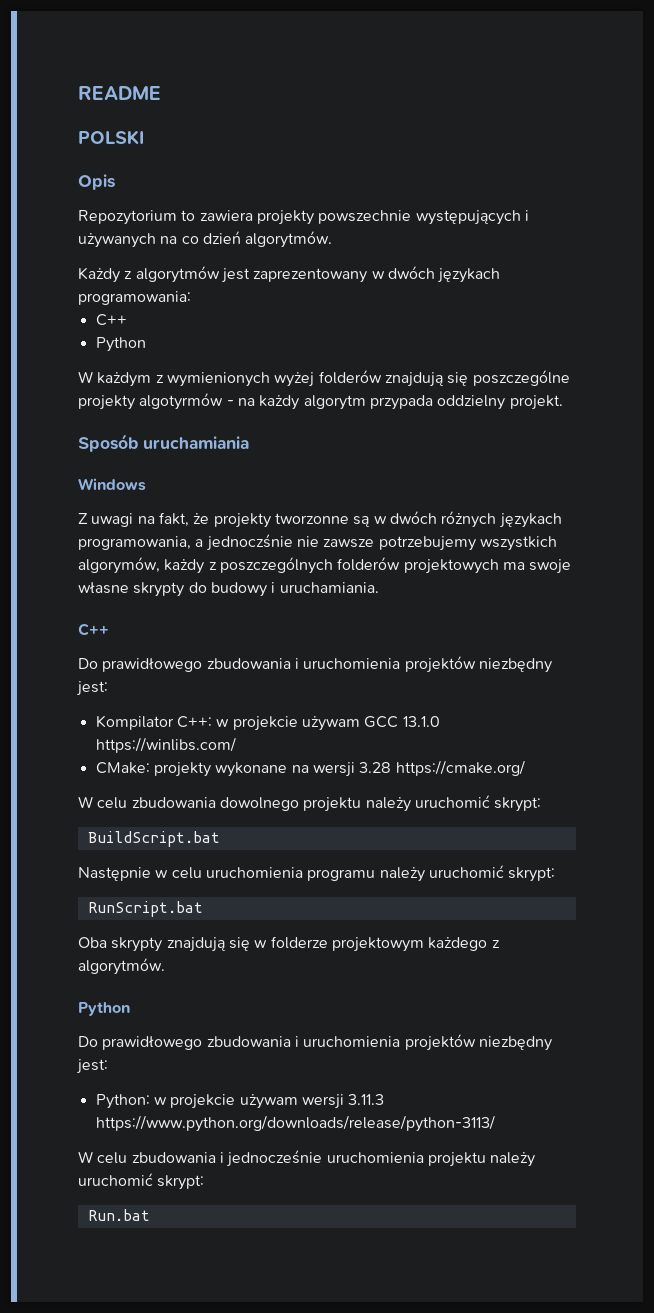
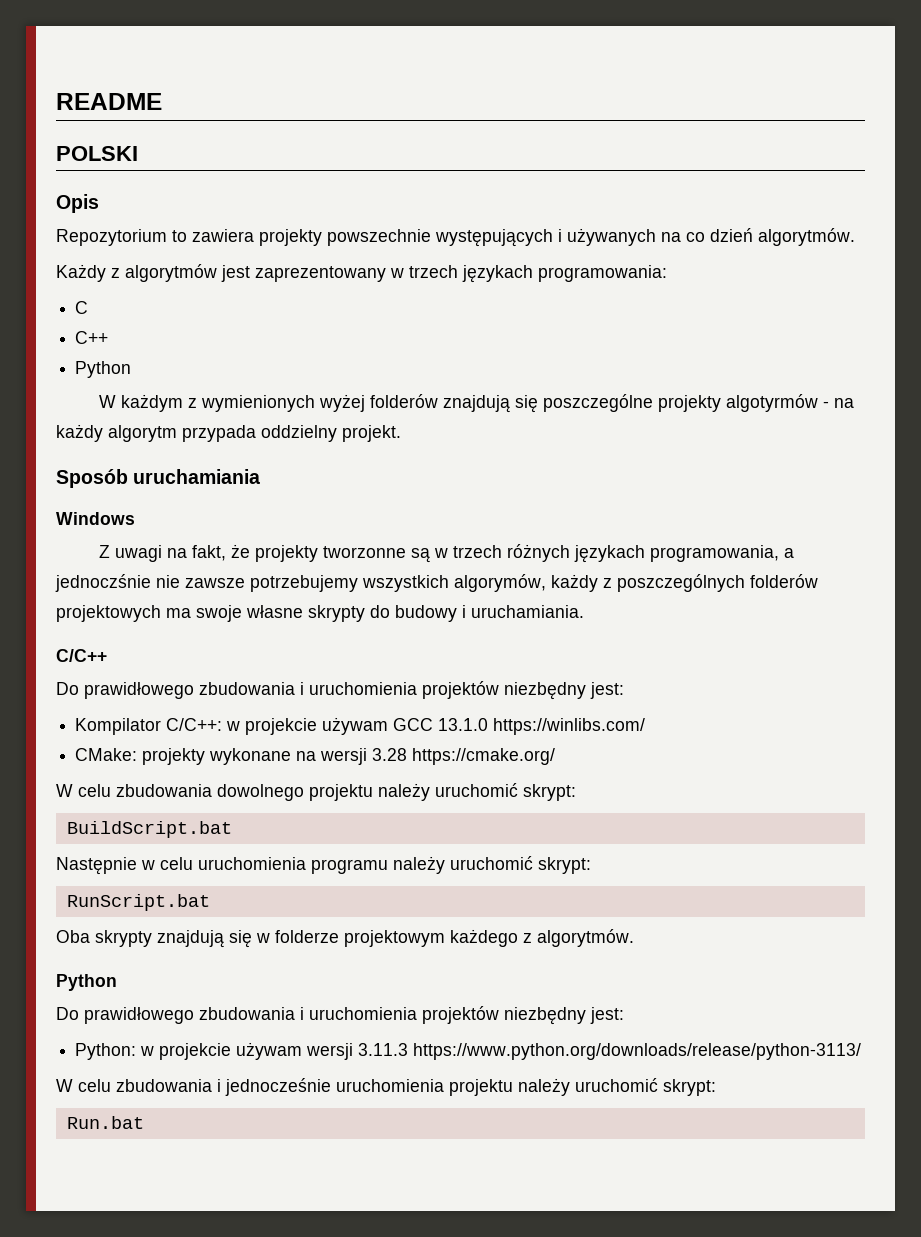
- Każdy z algorytmów jest zaprezentowany w dwóch językach programowania:
+ Każdy z algorytmów jest zaprezentowany w trzech językach programowania:
+ C
- Z uwagi na fakt, że projekty tworzonne są w dwóch różnych językach programowania, a jednoczśnie nie zawsze potrzebujemy wszystkich algorymów, każdy z poszczególnych folderów projektowych ma swoje własne skrypty do budowy i uruchamiania.
- C++
+ Z uwagi na fakt, że projekty tworzonne są w trzech różnych językach programowania, a jednoczśnie nie zawsze potrzebujemy wszystkich algorymów, każdy z poszczególnych folderów projektowych ma swoje własne skrypty do budowy i uruchamiania.
+ C/C++
- Kompilator C++: w projekcie używam GCC 13.1.0 https://winlibs.com/
+ Kompilator C/C++: w projekcie używam GCC 13.1.0 https://winlibs.com/

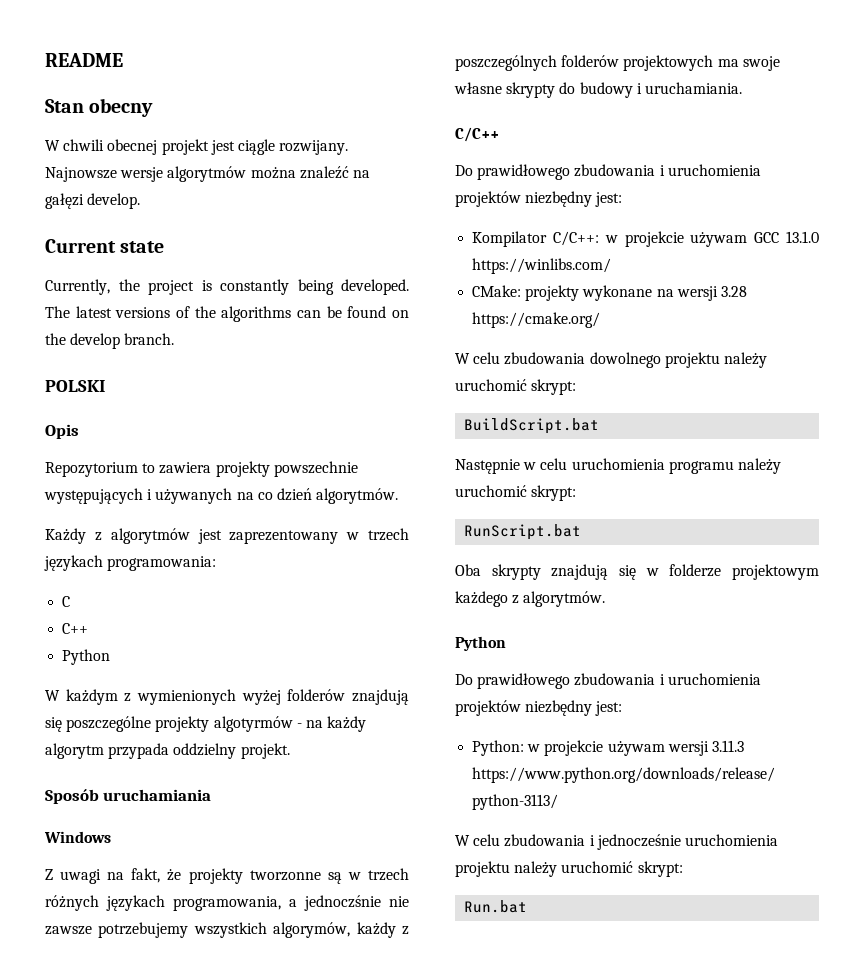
+ Stan obecny
+ W chwili obecnej projekt jest ciągle rozwijany. Najnowsze wersje algorytmów można znaleźć na gałęzi develop.
+ Current state
+ Currently, the project is constantly being developed. The latest versions of the algorithms can be found on the develop branch.

